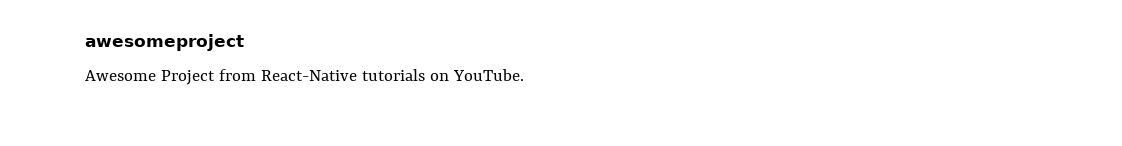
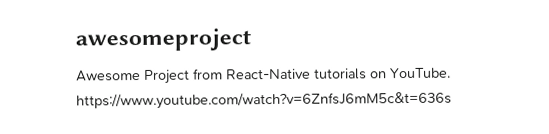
- Awesome Project from React-Native tutorials on YouTube.
+ Awesome Project from React-Native tutorials on YouTube. https://www.youtube.com/watch?v=6ZnfsJ6mM5c&t=636s

